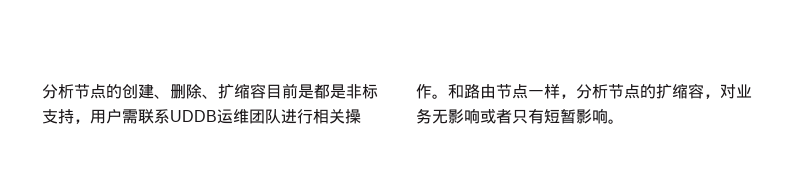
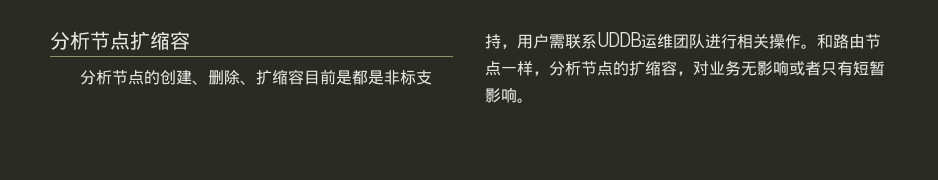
+ 分析节点扩缩容

